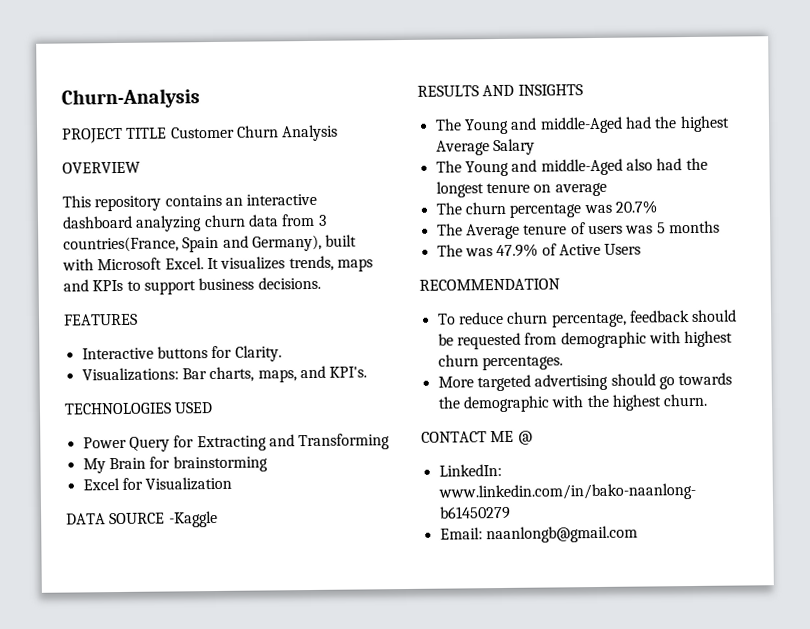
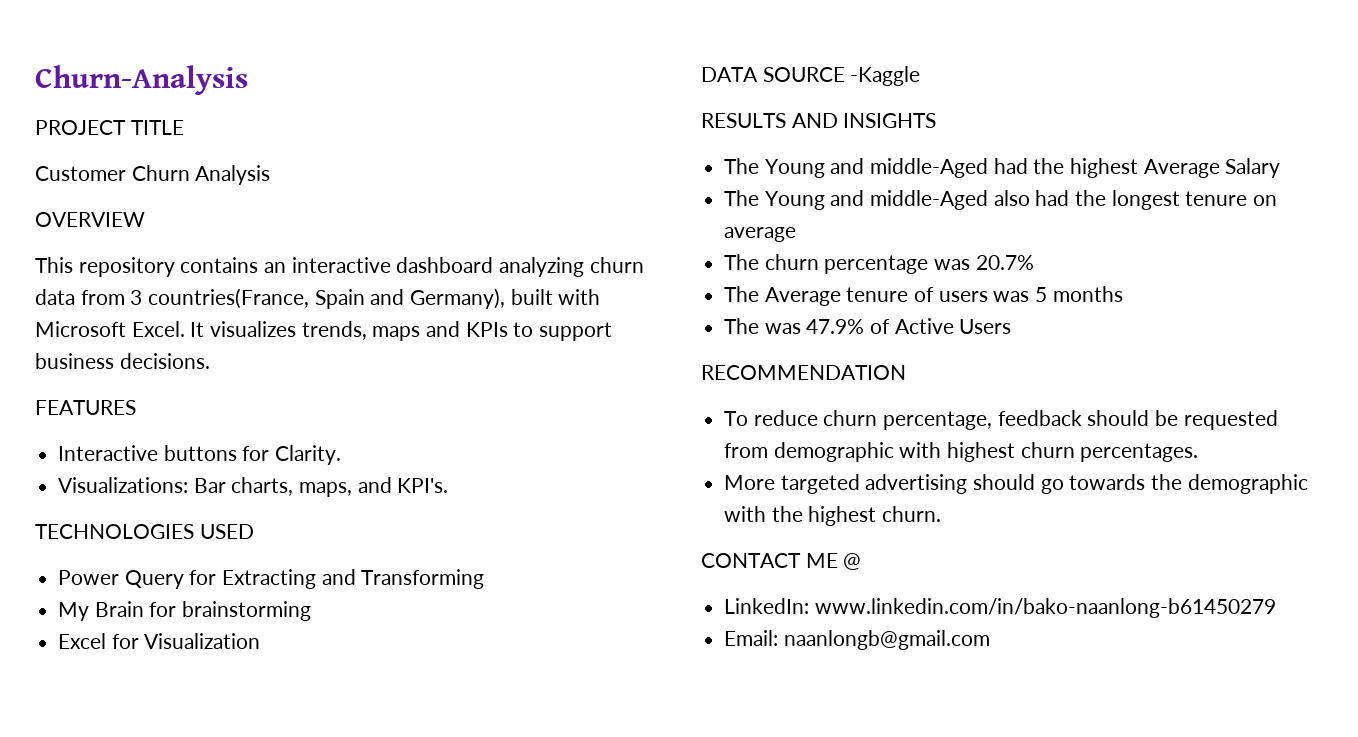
- PROJECT TITLE Customer Churn Analysis
+ PROJECT TITLE
+ Customer Churn Analysis

